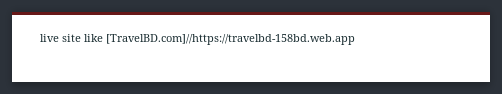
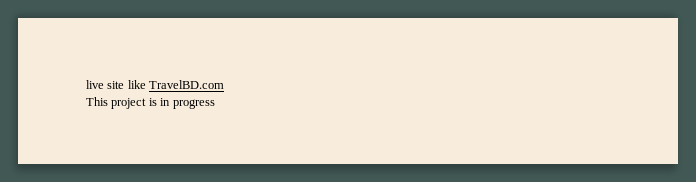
- live site like [TravelBD.com]//https://travelbd-158bd.web.app
+ live site like TravelBD.com
+ This project is in progress

